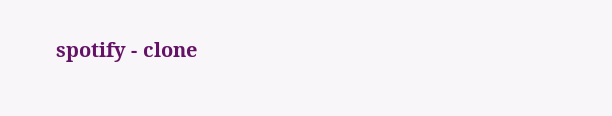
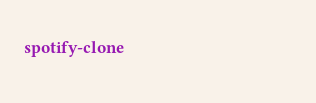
- spotify - clone
+ spotify-clone

